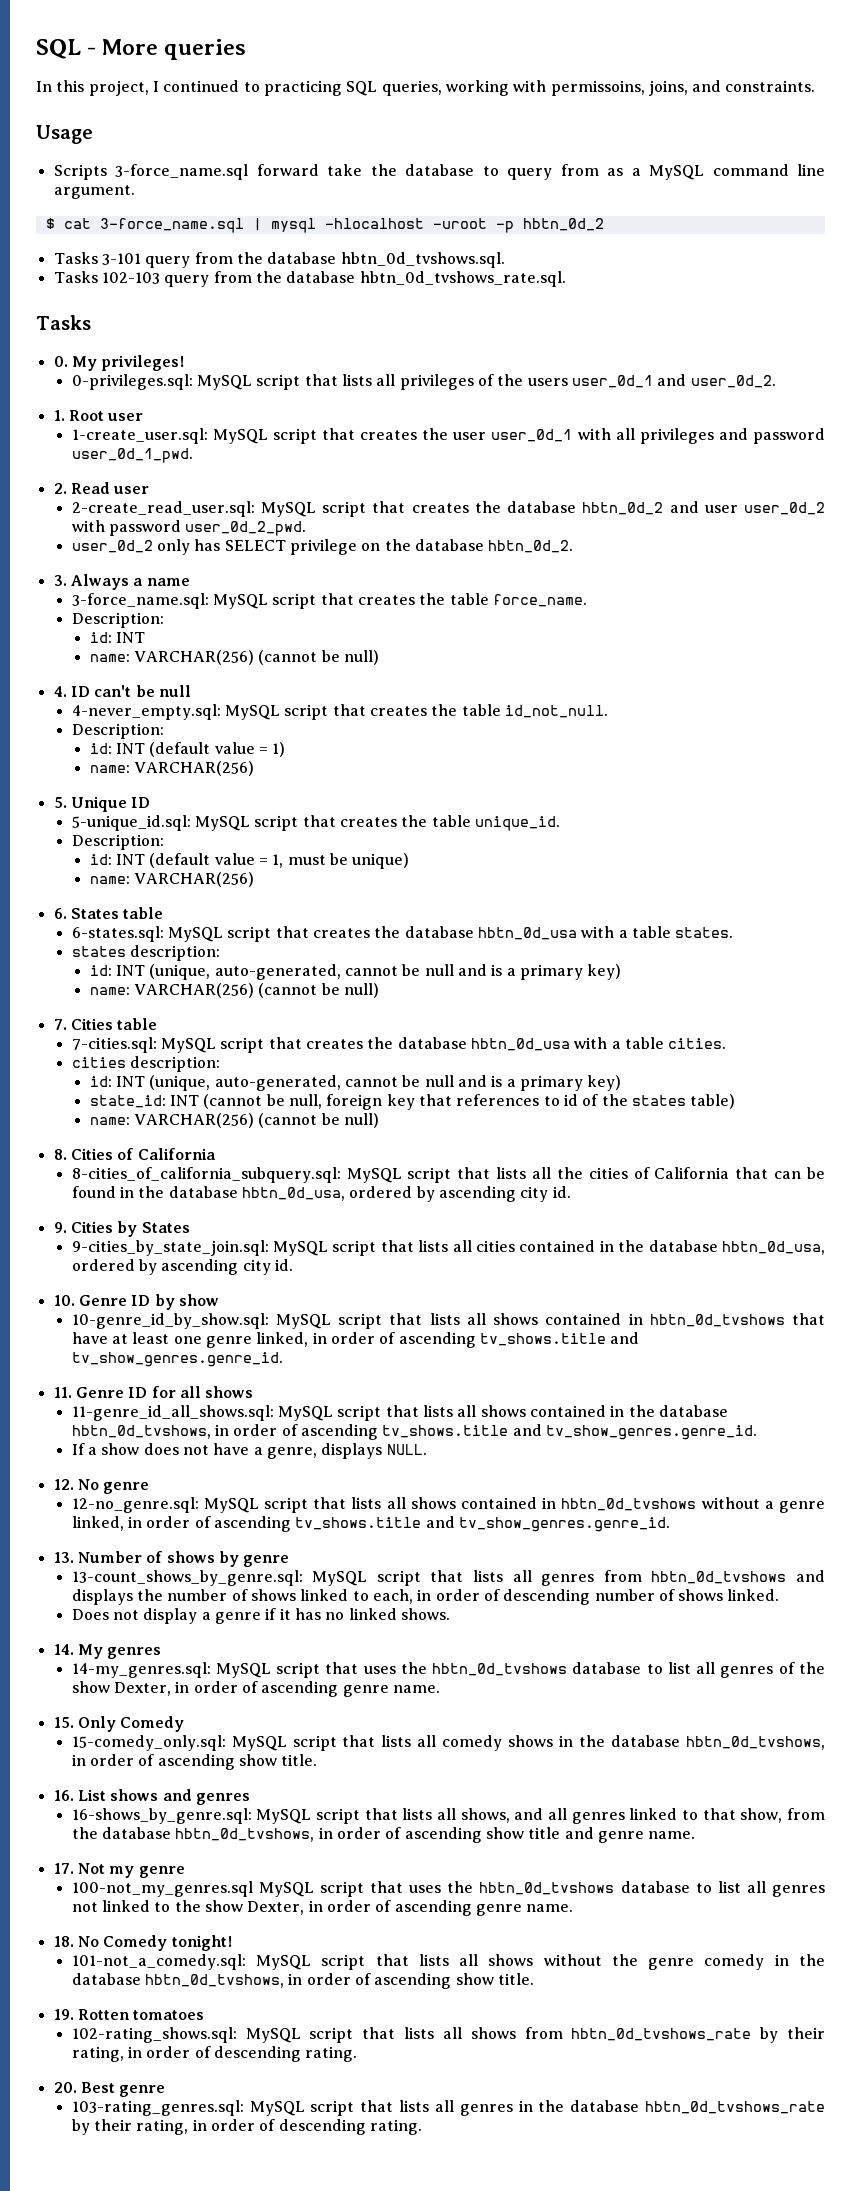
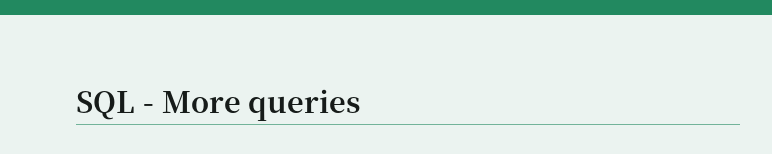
- In this project, I continued to practicing SQL queries, working with permissoins, joins, and constraints.
- Usage
- Scripts 3-force_name.sql forward take the database to query from as a MySQL command line argument.
- $ cat 3-force_name.sql | mysql -hlocalhost -uroot -p hbtn_0d_2
- Tasks 3-101 query from the database hbtn_0d_tvshows.sql.
- Tasks 102-103 query from the database hbtn_0d_tvshows_rate.sql.
- Tasks
- 0. My privileges!
- 0-privileges.sql: MySQL script that lists all privileges of the users user_0d_1 and user_0d_2.
- 1. Root user
- 1-create_user.sql: MySQL script that creates the user user_0d_1 with all privileges and password user_0d_1_pwd.
- 2. Read user
- 2-create_read_user.sql: MySQL script that creates the database hbtn_0d_2 and user user_0d_2 with password user_0d_2_pwd.
- user_0d_2 only has SELECT privilege on the database hbtn_0d_2.
- 3. Always a name
- 3-force_name.sql: MySQL script that creates the table force_name.
- Description:
- id: INT
- name: VARCHAR(256) (cannot be null)
- 4. ID can't be null
- 4-never_empty.sql: MySQL script that creates the table id_not_null.
- Description:
- id: INT (default value = 1)
- name: VARCHAR(256)
- 5. Unique ID
- 5-unique_id.sql: MySQL script that creates the table unique_id.
- Description:
- id: INT (default value = 1, must be unique)
- name: VARCHAR(256)
- 6. States table
- 6-states.sql: MySQL script that creates the database hbtn_0d_usa with a table states.
- states description:
- id: INT (unique, auto-generated, cannot be null and is a primary key)
- name: VARCHAR(256) (cannot be null)
- 7. Cities table
- 7-cities.sql: MySQL script that creates the database hbtn_0d_usa with a table cities.
- cities description:
- id: INT (unique, auto-generated, cannot be null and is a primary key)
- state_id: INT (cannot be null, foreign key that references to id of the states table)
- name: VARCHAR(256) (cannot be null)
- 8. Cities of California
- 8-cities_of_california_subquery.sql: MySQL script that lists all the cities of California that can be found in the database hbtn_0d_usa, ordered by ascending city id.
- 9. Cities by States
- 9-cities_by_state_join.sql: MySQL script that lists all cities contained in the database hbtn_0d_usa, ordered by ascending city id.
- 10. Genre ID by show
- 10-genre_id_by_show.sql: MySQL script that lists all shows contained in hbtn_0d_tvshows that have at least one genre linked, in order of ascending tv_shows.title and tv_show_genres.genre_id.
- 11. Genre ID for all shows
- 11-genre_id_all_shows.sql: MySQL script that lists all shows contained in the database hbtn_0d_tvshows, in order of ascending tv_shows.title and tv_show_genres.genre_id.
- If a show does not have a genre, displays NULL.
- 12. No genre
- 12-no_genre.sql: MySQL script that lists all shows contained in hbtn_0d_tvshows without a genre linked, in order of ascending tv_shows.title and tv_show_genres.genre_id.
- 13. Number of shows by genre
- 13-count_shows_by_genre.sql: MySQL script that lists all genres from hbtn_0d_tvshows and displays the number of shows linked to each, in order of descending number of shows linked.
- Does not display a genre if it has no linked shows.
- 14. My genres
- 14-my_genres.sql: MySQL script that uses the hbtn_0d_tvshows database to list all genres of the show Dexter, in order of ascending genre name.
- 15. Only Comedy
- 15-comedy_only.sql: MySQL script that lists all comedy shows in the database hbtn_0d_tvshows, in order of ascending show title.
- 16. List shows and genres
- 16-shows_by_genre.sql: MySQL script that lists all shows, and all genres linked to that show, from the database hbtn_0d_tvshows, in order of ascending show title and genre name.
- 17. Not my genre
- 100-not_my_genres.sql MySQL script that uses the hbtn_0d_tvshows database to list all genres not linked to the show Dexter, in order of ascending genre name.
- 18. No Comedy tonight!
- 101-not_a_comedy.sql: MySQL script that lists all shows without the genre comedy in the database hbtn_0d_tvshows, in order of ascending show title.
- 19. Rotten tomatoes
- 102-rating_shows.sql: MySQL script that lists all shows from hbtn_0d_tvshows_rate by their rating, in order of descending rating.
- 20. Best genre
- 103-rating_genres.sql: MySQL script that lists all genres in the database hbtn_0d_tvshows_rate by their rating, in order of descending rating.

